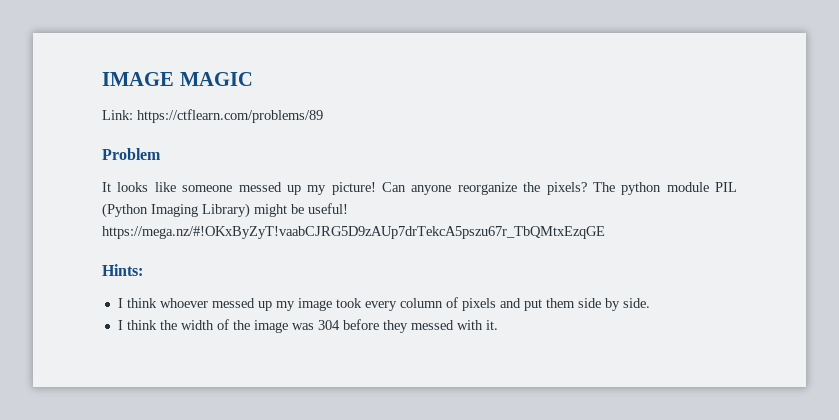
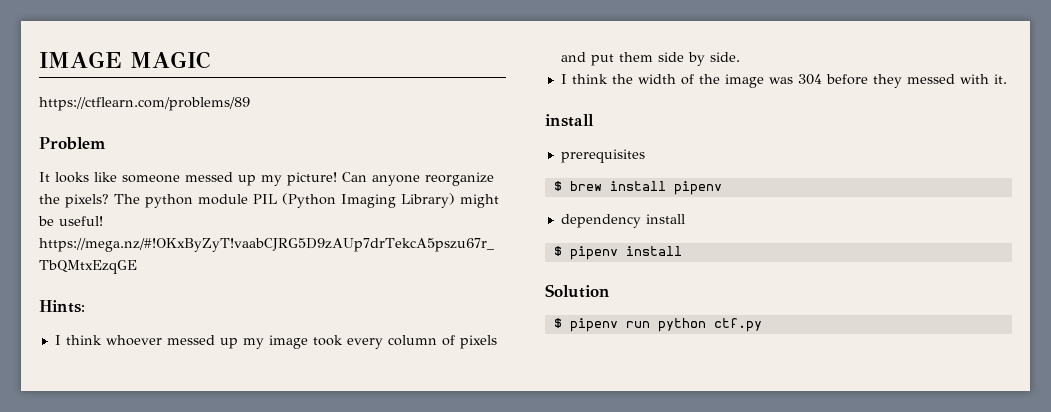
- Link: https://ctflearn.com/problems/89
+ https://ctflearn.com/problems/89
  I think the width of the image was 304 before they messed with it.
+ install
+ prerequisites
+ $ brew install pipenv
+ dependency install
+ $ pipenv install
+ Solution
+ $ pipenv run python ctf.py

